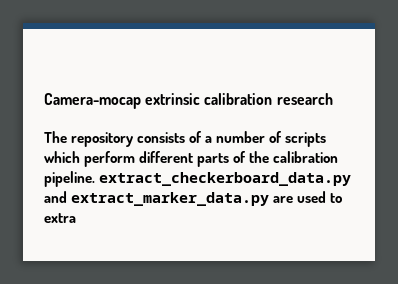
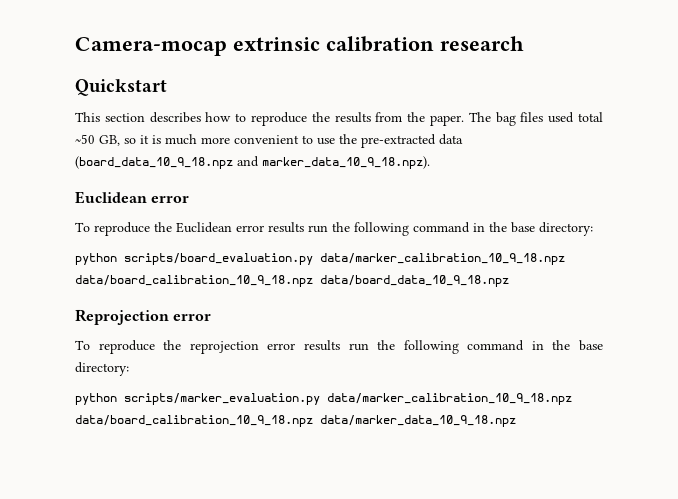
- The repository consists of a number of scripts which perform different parts of the calibration pipeline. extract_checkerboard_data.py and extract_marker_data.py are used to extra
+ Quickstart
+ This section describes how to reproduce the results from the paper. The bag files used total ~50 GB, so it is much more convenient to use the pre-extracted data (board_data_10_9_18.npz and marker_data_10_9_18.npz).
+ Euclidean error
+ To reproduce the Euclidean error results run the following command in the base directory:
+ python scripts/board_evaluation.py data/marker_calibration_10_9_18.npz data/board_calibration_10_9_18.npz data/board_data_10_9_18.npz
+ Reprojection error
+ To reproduce the reprojection error results run the following command in the base directory:
+ python scripts/marker_evaluation.py data/marker_calibration_10_9_18.npz data/board_calibration_10_9_18.npz data/marker_data_10_9_18.npz

